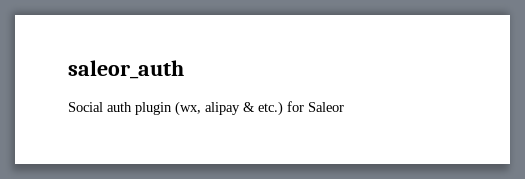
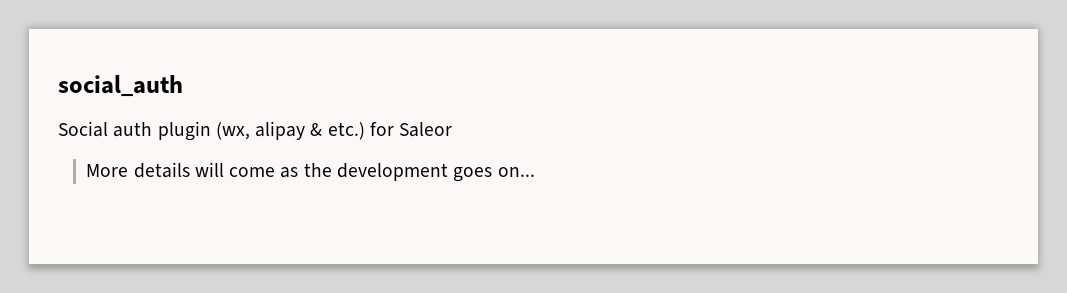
- saleor_auth
+ social_auth
+ More details will come as the development goes on...

